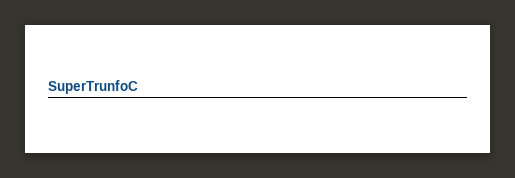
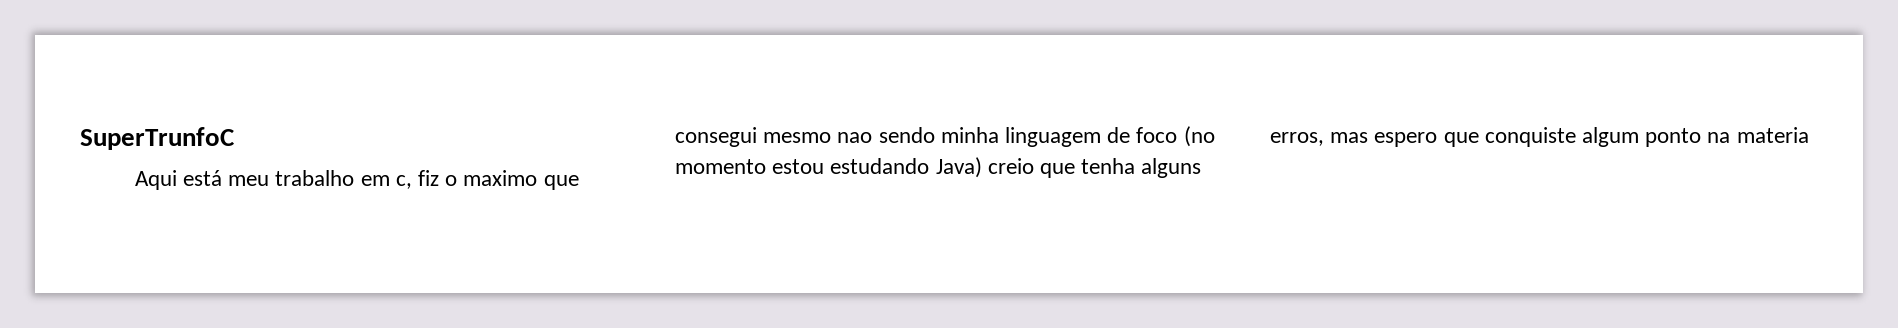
+ Aqui está meu trabalho em c, fiz o maximo que consegui mesmo nao sendo minha linguagem de foco (no momento estou estudando Java) creio que tenha alguns erros, mas espero que conquiste algum ponto na materia

